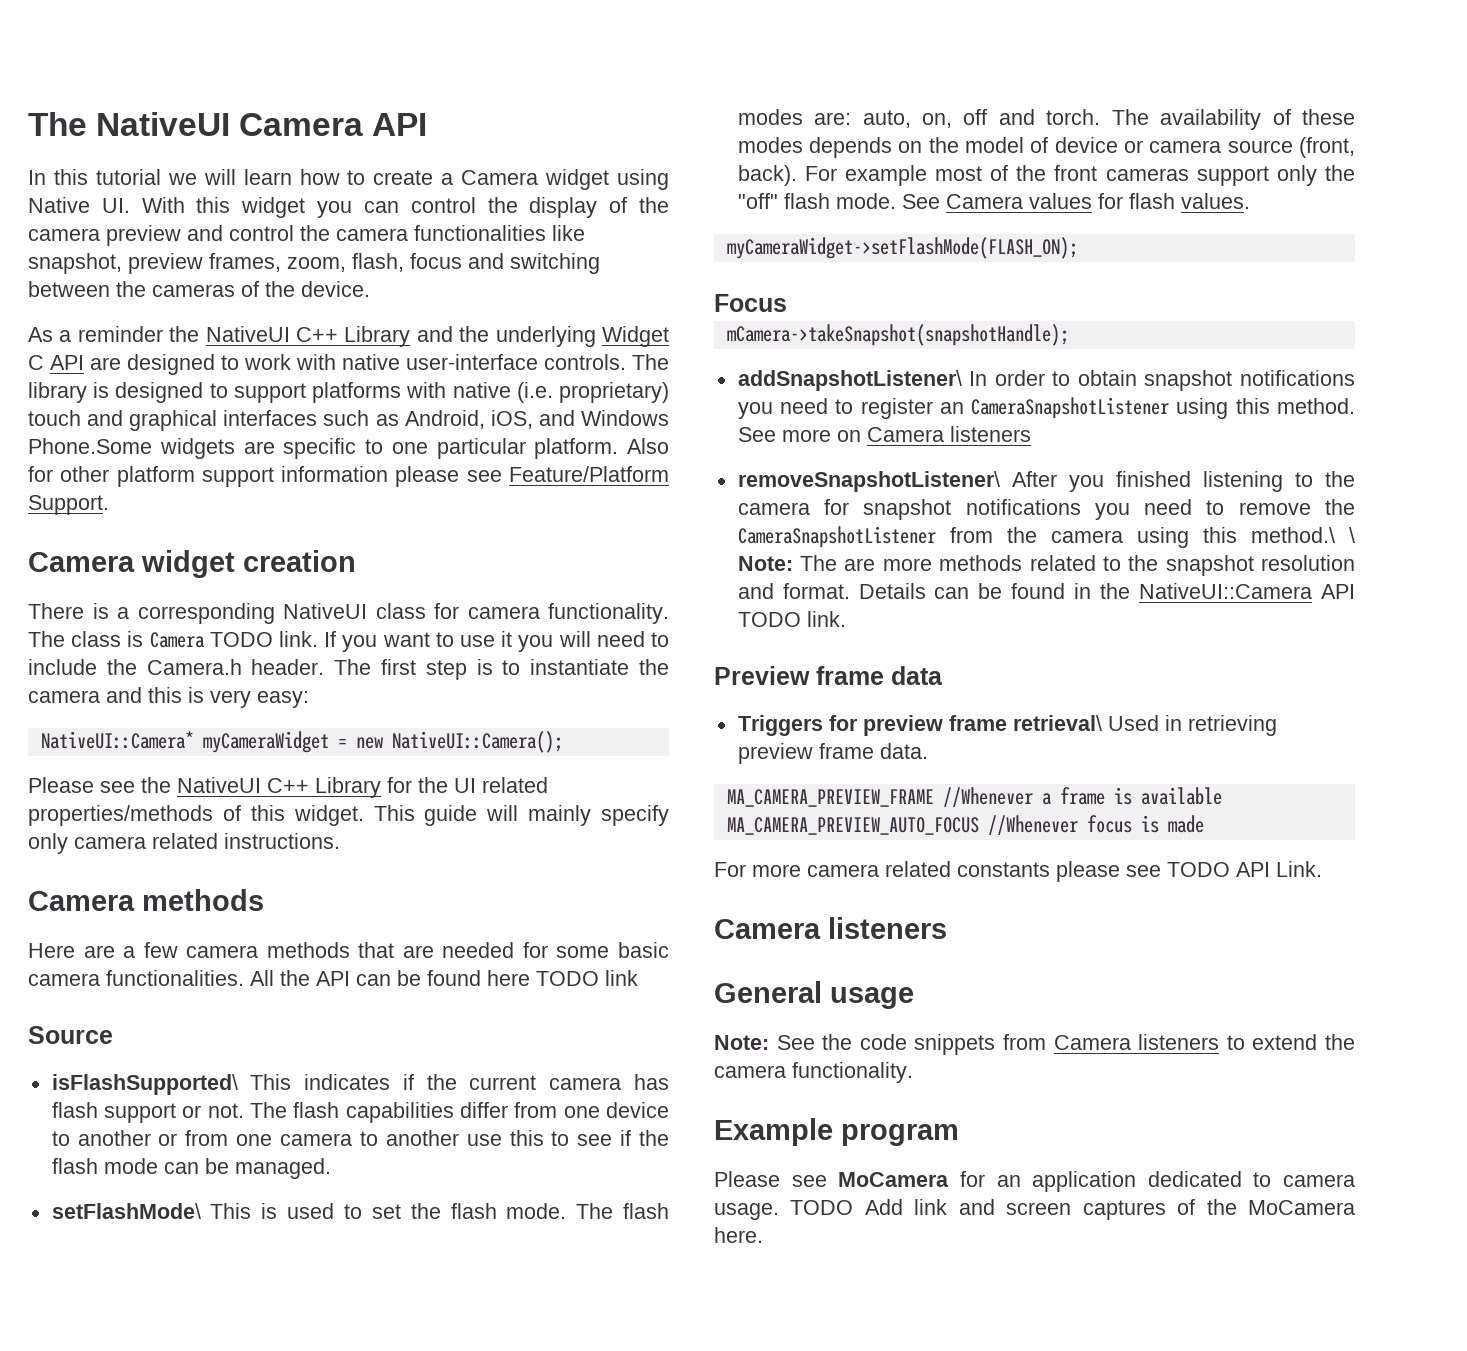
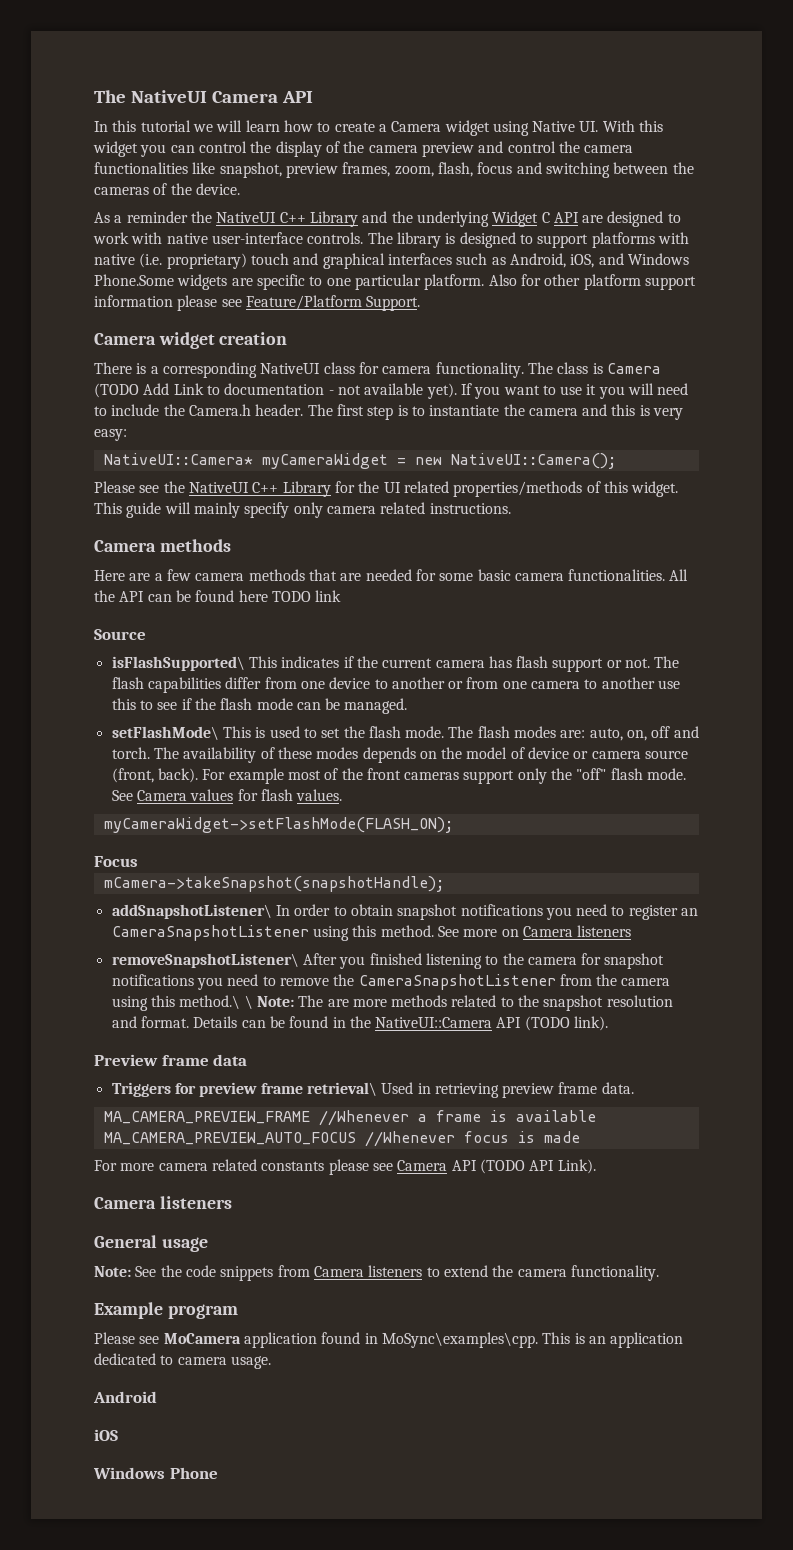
- The class is Camera TODO link.
+ The class is Camera (TODO Add Link to documentation - not available yet).
- Details can be found in the NativeUI::Camera API TODO link.
+ Details can be found in the NativeUI::Camera API (TODO link).
- For more camera related constants please see TODO API Link.
+ For more camera related constants please see Camera API (TODO API Link).
- Please see MoCamera for an application dedicated to camera usage. TODO Add link and screen captures of the MoCamera here.
+ Please see MoCamera application found in MoSync\examples\cpp. This is an application dedicated to camera usage.
+ Android
+ iOS
+ Windows Phone

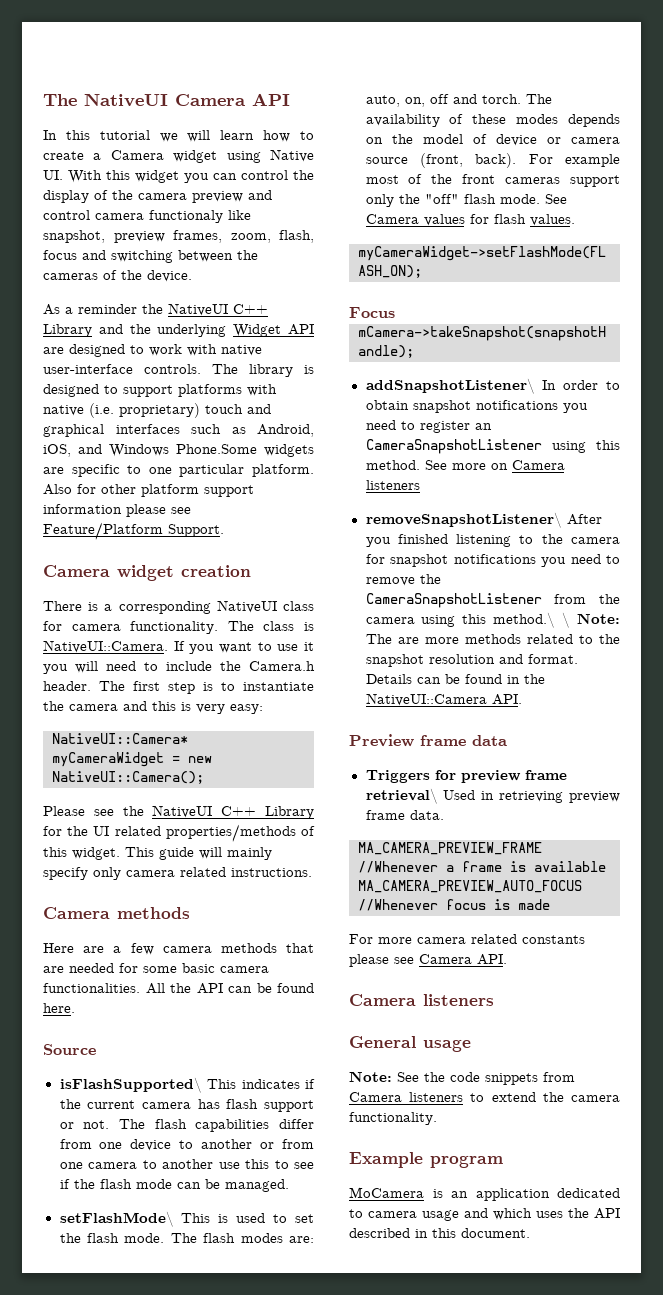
- In this tutorial we will learn how to create a Camera widget using Native UI. With this widget you can control the display of the camera preview and control the camera functionalities like snapshot, preview frames, zoom, flash, focus and switching between the cameras of the device.
+ In this tutorial we will learn how to create a Camera widget using Native UI. With this widget you can control the display of the camera preview and control camera functionaly like snapshot, preview frames, zoom, flash, focus and switching between the cameras of the device.
- As a reminder the NativeUI C++ Library and the underlying Widget C API are designed to work with native user-interface controls.
+ As a reminder the NativeUI C++ Library and the underlying Widget API are designed to work with native user-interface controls.
- The class is Camera (TODO Add Link to documentation - not available yet).
+ The class is NativeUI::Camera.
- All the API can be found here TODO link
+ All the API can be found here.
- Details can be found in the NativeUI::Camera API (TODO link).
+ Details can be found in the NativeUI::Camera API.
- For more camera related constants please see Camera API (TODO API Link).
+ For more camera related constants please see Camera API.
- Please see MoCamera application found in MoSync\examples\cpp. This is an application dedicated to camera usage.
- Android
- iOS
- Windows Phone
+ MoCamera is an application dedicated to camera usage and which uses the API described in this document.

